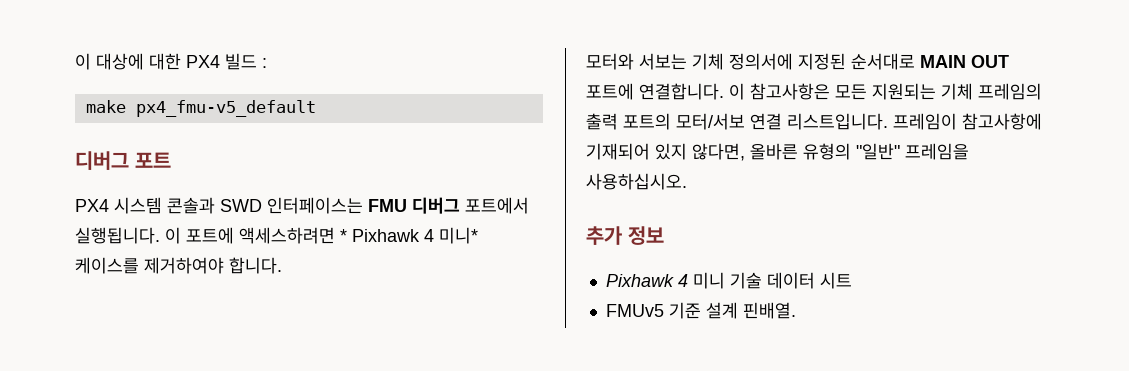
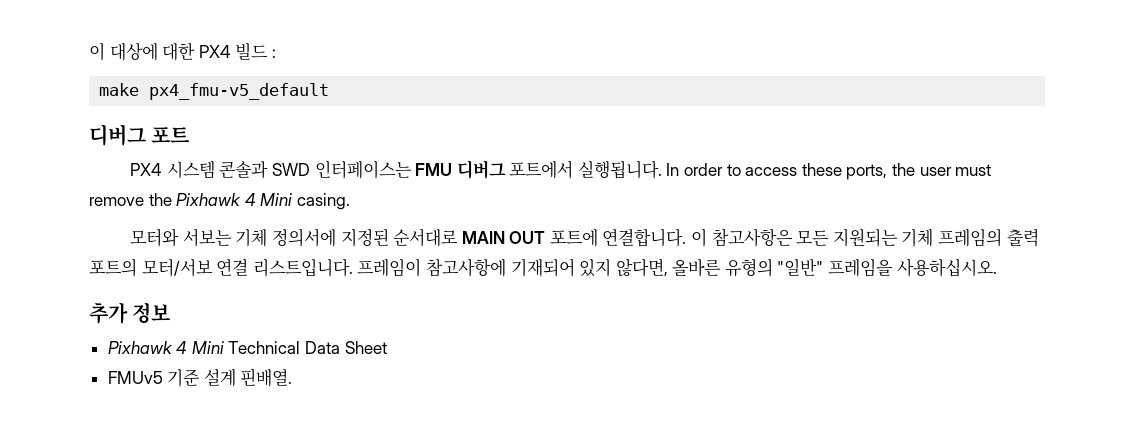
- 이 포트에 액세스하려면 * Pixhawk 4 미니* 케이스를 제거하여야 합니다.
+ In order to access these ports, the user must remove the Pixhawk 4 Mini casing.
- Pixhawk 4 미니 기술 데이터 시트
+ Pixhawk 4 Mini Technical Data Sheet

